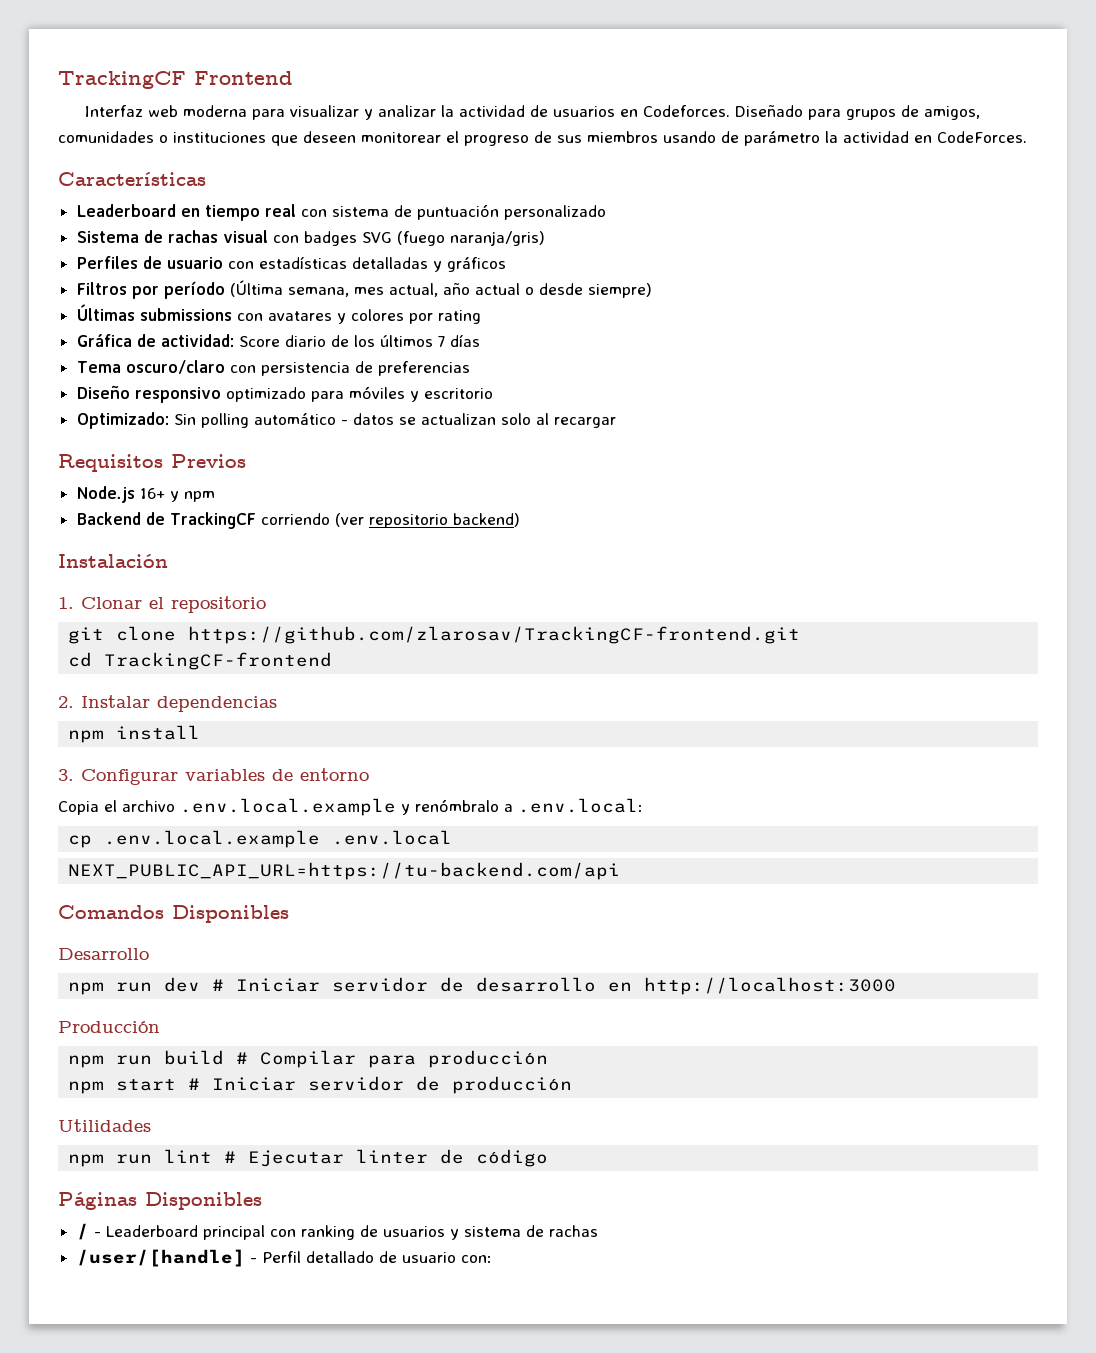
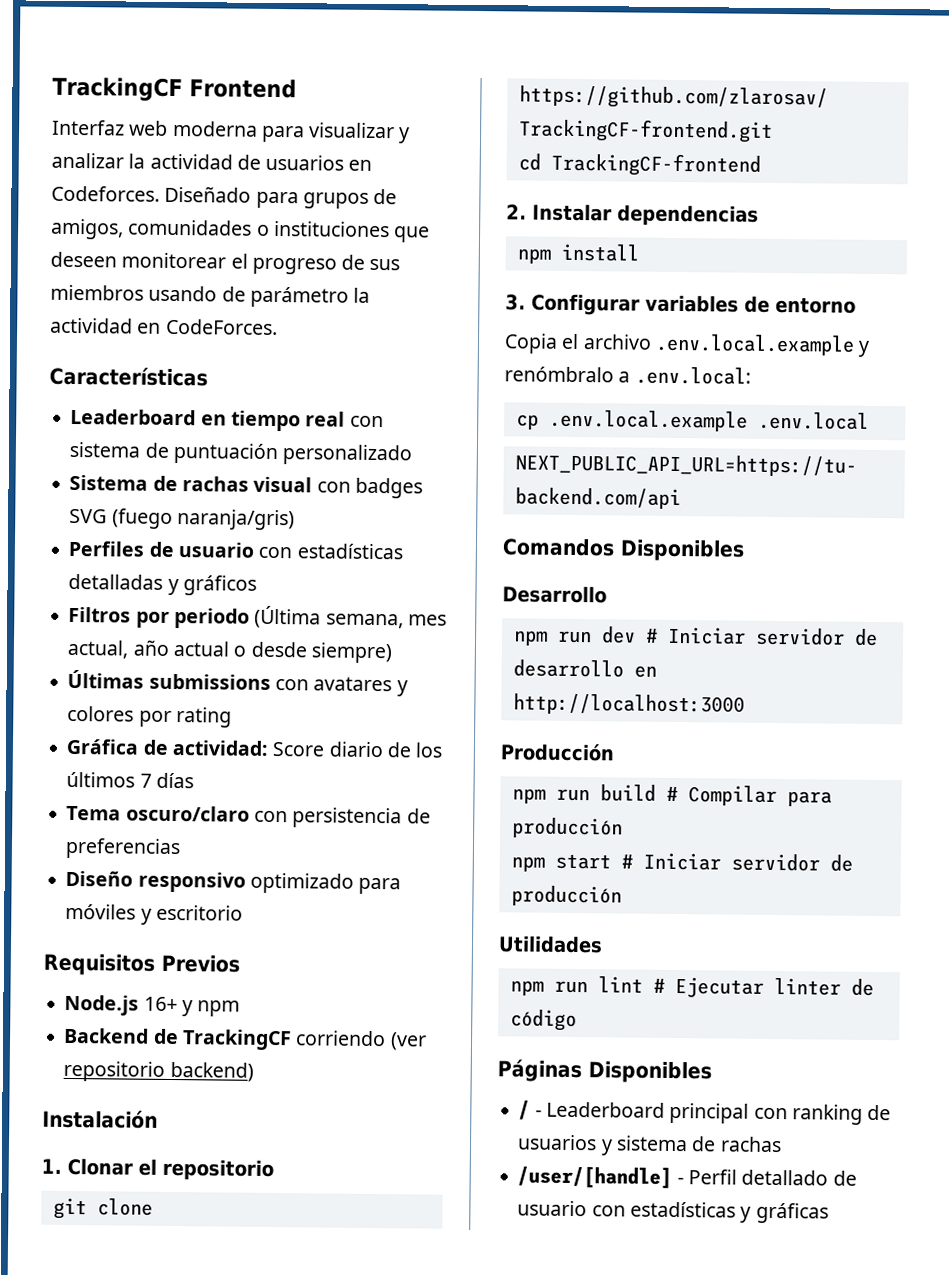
- Filtros por período (Última semana, mes actual, año actual o desde siempre)
+ Filtros por periodo (Última semana, mes actual, año actual o desde siempre)
- Optimizado: Sin polling automático - datos se actualizan solo al recargar
- /user/[handle] - Perfil detallado de usuario con:
+ /user/[handle] - Perfil detallado de usuario con estadísticas y gráficas

